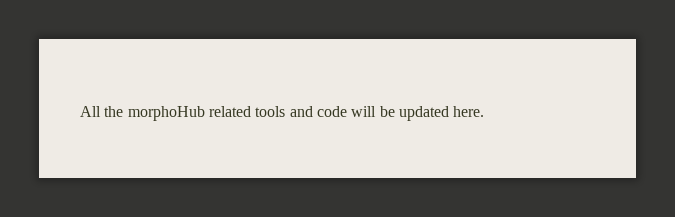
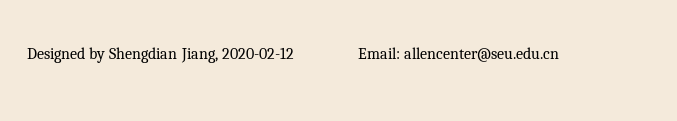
- All the morphoHub related tools and code will be updated here.
+ Designed by Shengdian Jiang, 2020-02-12 Email: allencenter@seu.edu.cn

